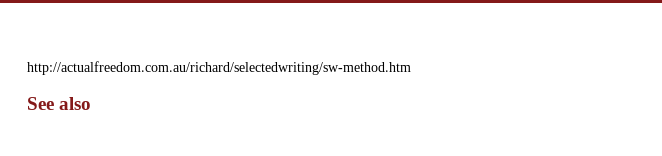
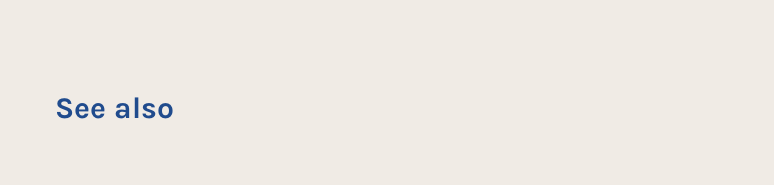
- http://actualfreedom.com.au/richard/selectedwriting/sw-method.htm

